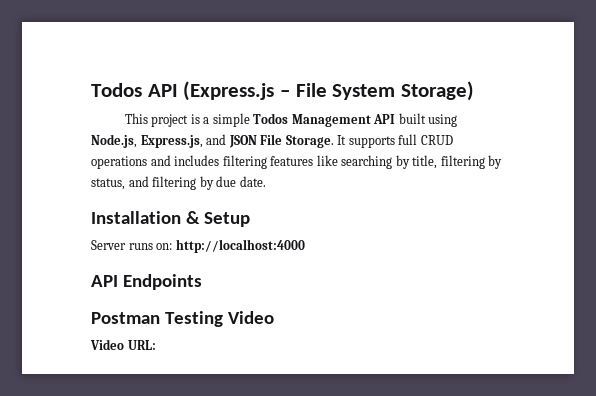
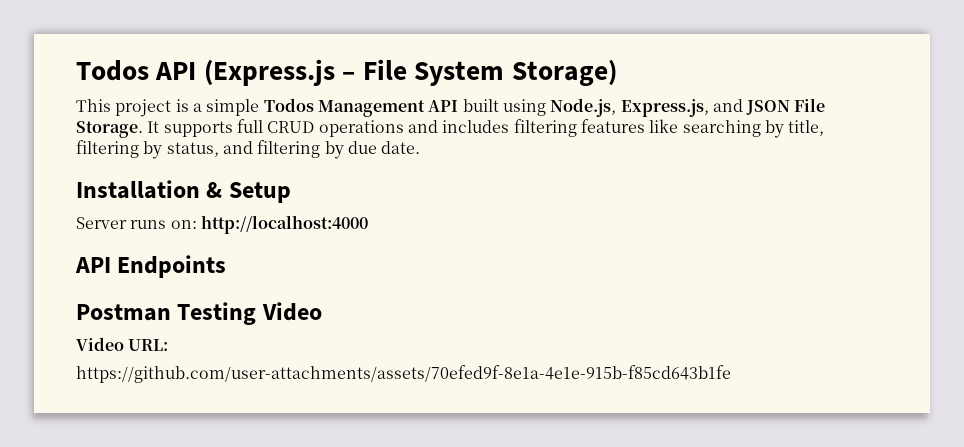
+ https://github.com/user-attachments/assets/70efed9f-8e1a-4e1e-915b-f85cd643b1fe

